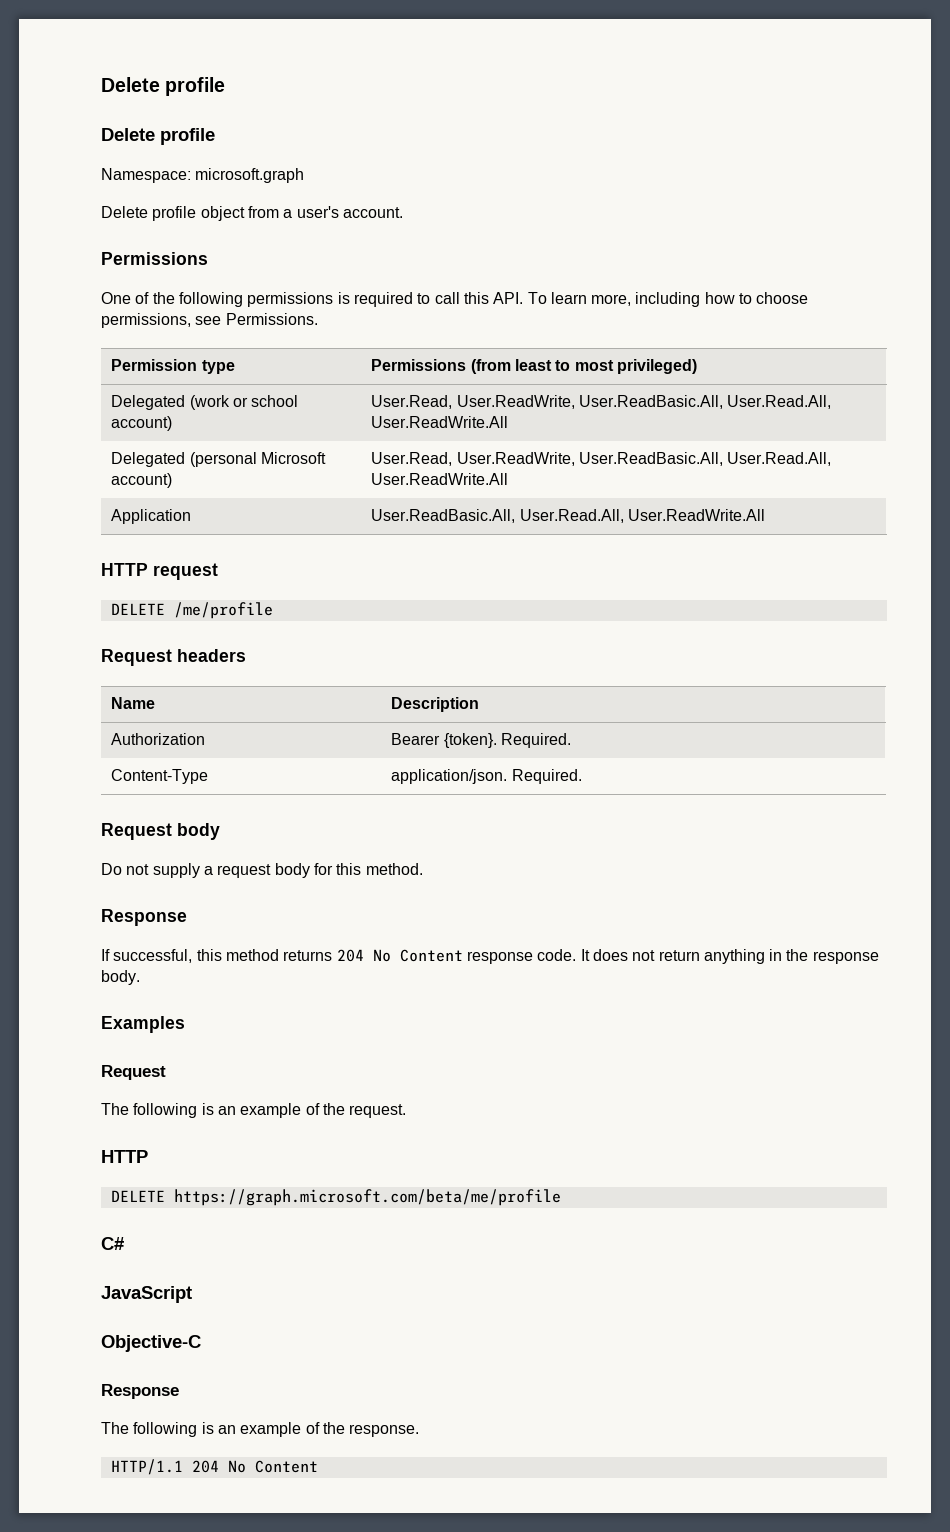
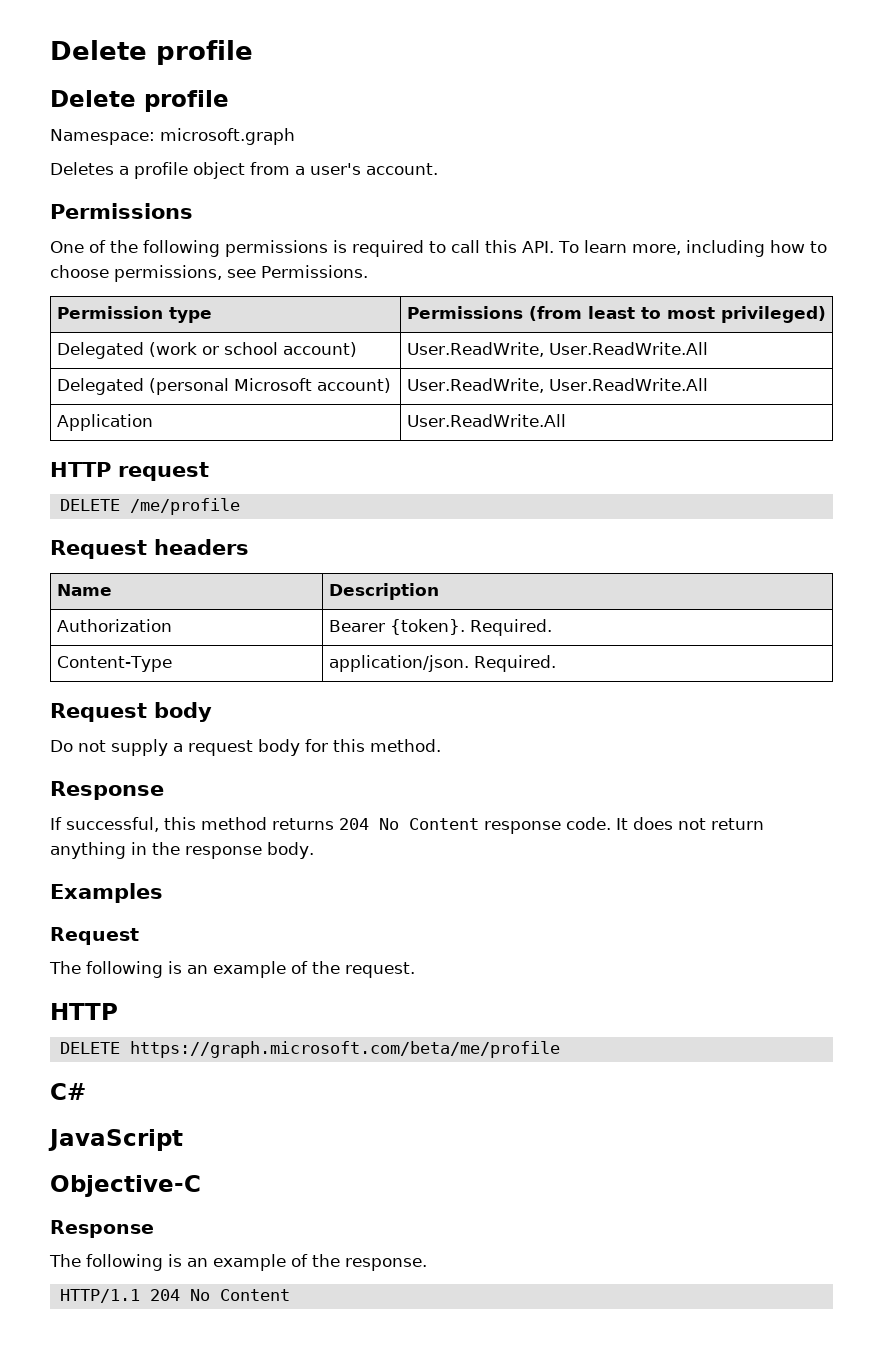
- Delete profile object from a user's account.
+ Deletes a profile object from a user's account.
- Delegated (work or school account) | User.Read, User.ReadWrite, User.ReadBasic.All, User.Read.All, User.ReadWrite.All
+ Delegated (work or school account) | User.ReadWrite, User.ReadWrite.All
- Delegated (personal Microsoft account) | User.Read, User.ReadWrite, User.ReadBasic.All, User.Read.All, User.ReadWrite.All
+ Delegated (personal Microsoft account) | User.ReadWrite, User.ReadWrite.All
- Application | User.ReadBasic.All, User.Read.All, User.ReadWrite.All
+ Application | User.ReadWrite.All

